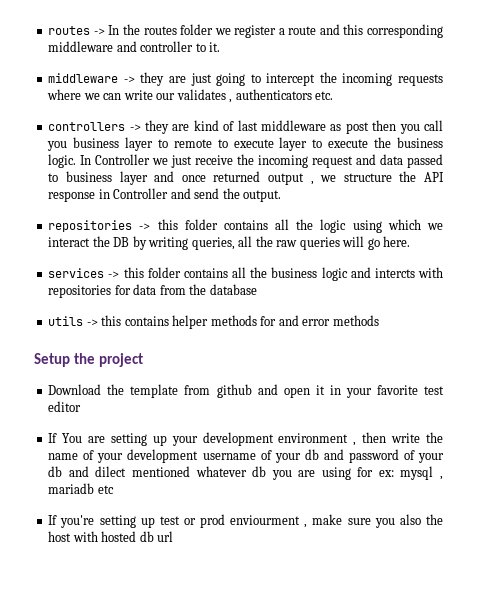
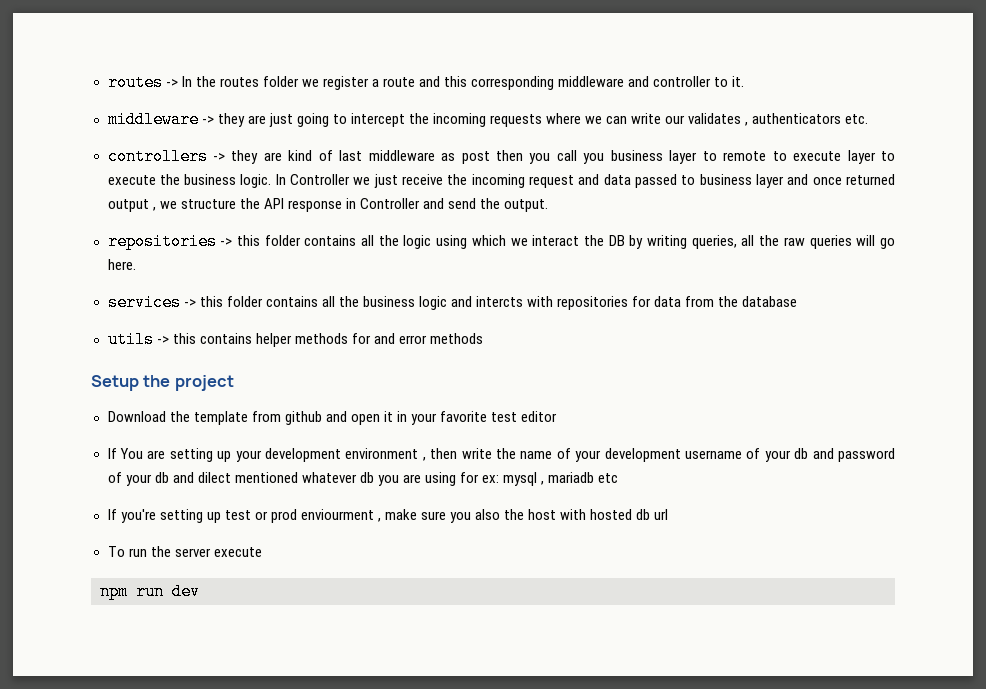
+ To run the server execute
+ npm run dev

